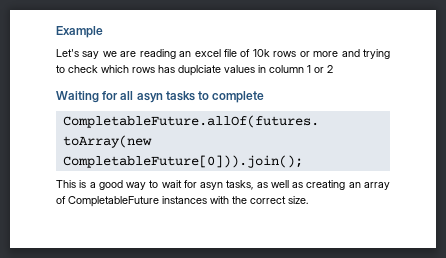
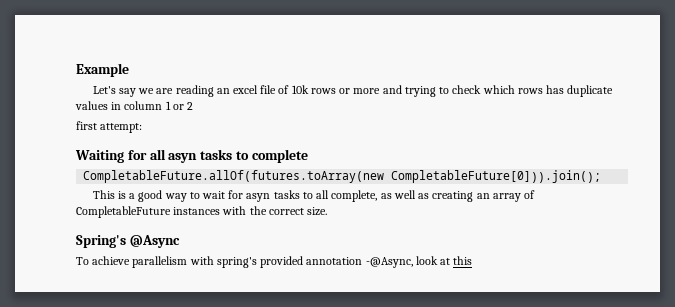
- Let's say we are reading an excel file of 10k rows or more and trying to check which rows has duplciate values in column 1 or 2
+ Let's say we are reading an excel file of 10k rows or more and trying to check which rows has duplicate values in column 1 or 2
+ first attempt:
- This is a good way to wait for asyn tasks, as well as creating an array of CompletableFuture instances with the correct size.
+ This is a good way to wait for asyn tasks to all complete, as well as creating an array of CompletableFuture instances with the correct size.
+ Spring's @Async
+ To achieve parallelism with spring's provided annotation -@Async, look at this

